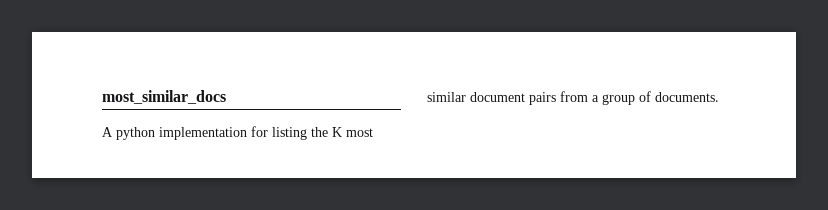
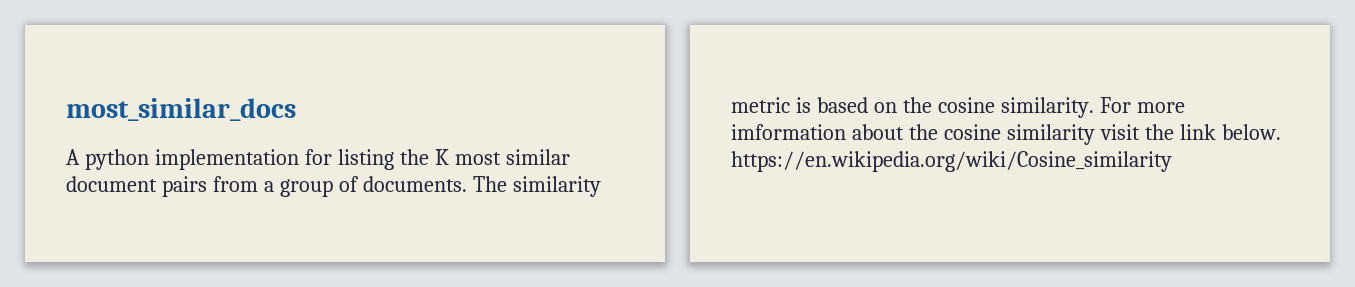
+ The similarity metric is based on the cosine similarity. For more imformation about the cosine similarity visit the link below. https://en.wikipedia.org/wiki/Cosine_similarity

